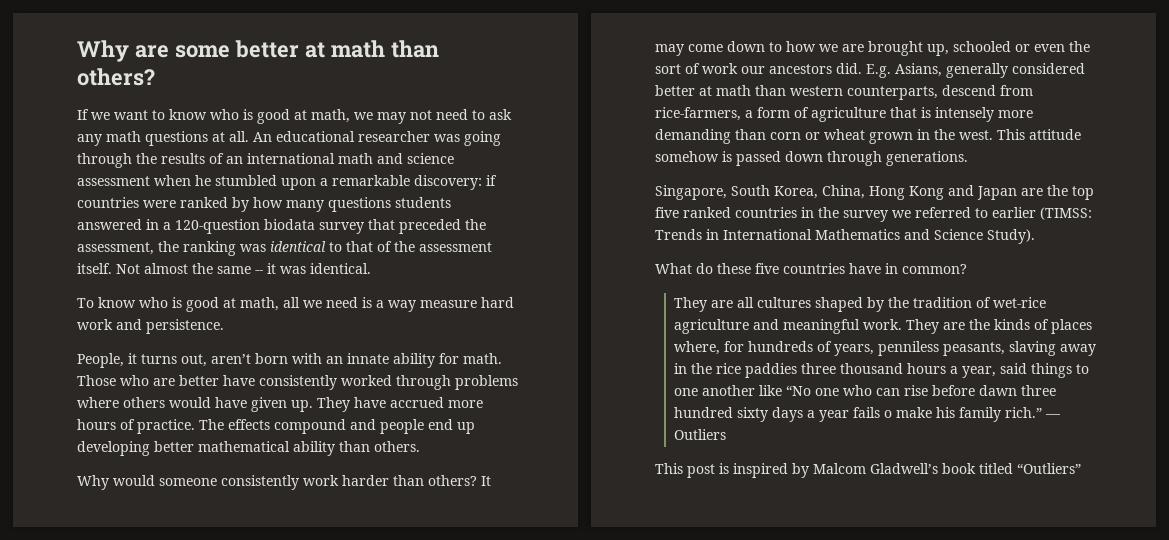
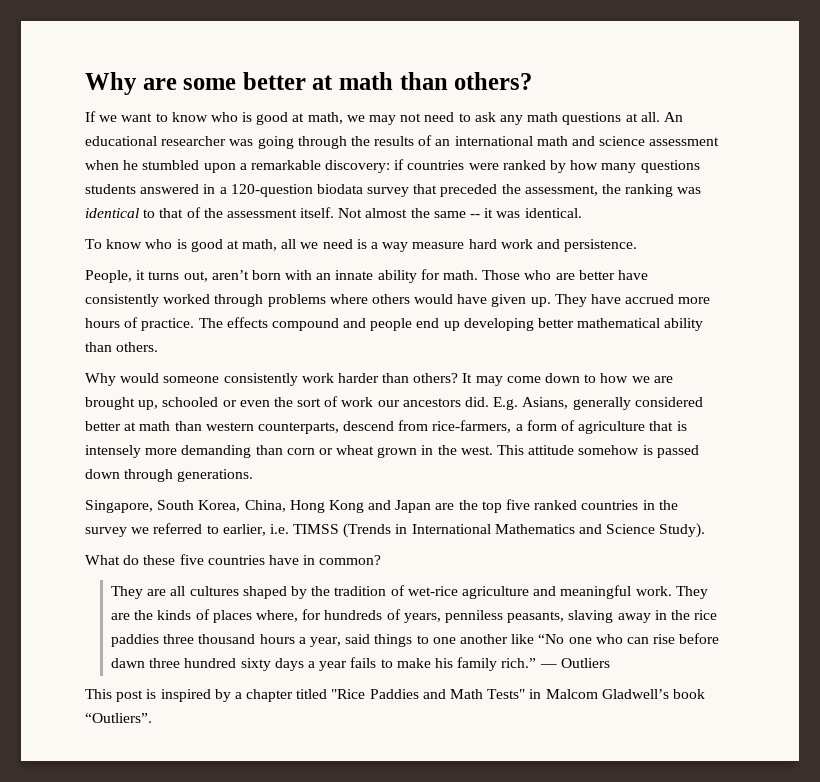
- Singapore, South Korea, China, Hong Kong and Japan are the top five ranked countries in the survey we referred to earlier (TIMSS: Trends in International Mathematics and Science Study).
+ Singapore, South Korea, China, Hong Kong and Japan are the top five ranked countries in the survey we referred to earlier, i.e. TIMSS (Trends in International Mathematics and Science Study).
- They are the kinds of places where, for hundreds of years, penniless peasants, slaving away in the rice paddies three thousand hours a year, said things to one another like “No one who can rise before dawn three hundred sixty days a year fails o make his family rich.”
+ They are the kinds of places where, for hundreds of years, penniless peasants, slaving away in the rice paddies three thousand hours a year, said things to one another like “No one who can rise before dawn three hundred sixty days a year fails to make his family rich.”
- This post is inspired by Malcom Gladwell’s book titled “Outliers”
+ This post is inspired by a chapter titled "Rice Paddies and Math Tests" in Malcom Gladwell’s book “Outliers”.

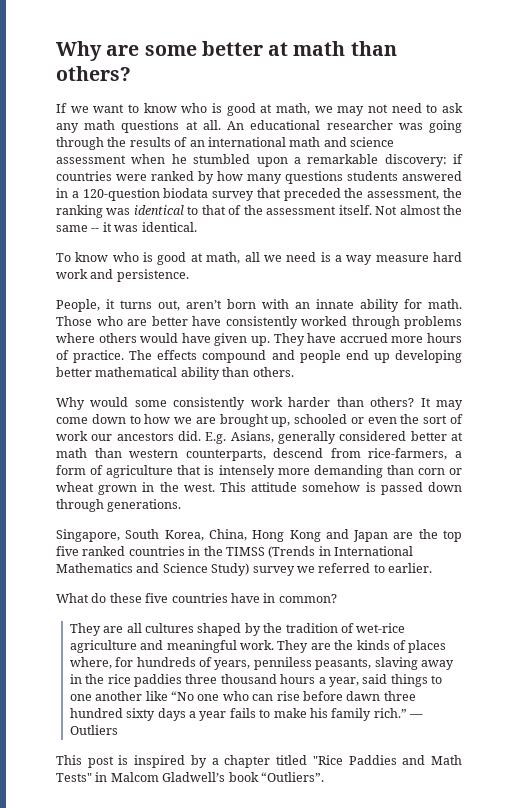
- Why would someone consistently work harder than others?
+ Why would some consistently work harder than others?
- Singapore, South Korea, China, Hong Kong and Japan are the top five ranked countries in the survey we referred to earlier, i.e. TIMSS (Trends in International Mathematics and Science Study).
+ Singapore, South Korea, China, Hong Kong and Japan are the top five ranked countries in the TIMSS (Trends in International Mathematics and Science Study) survey we referred to earlier.

